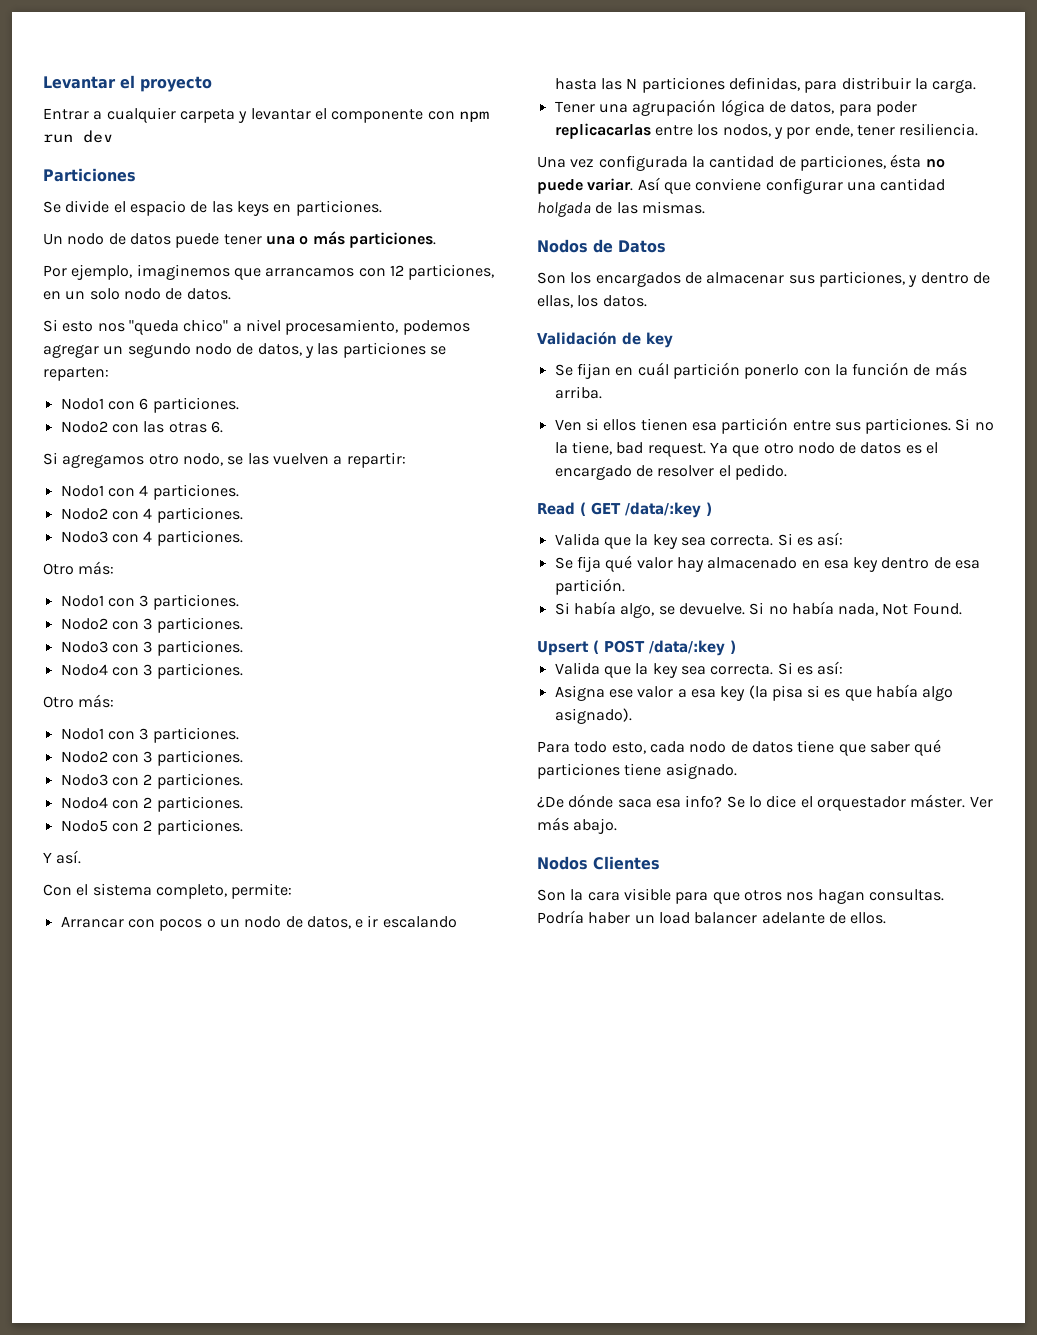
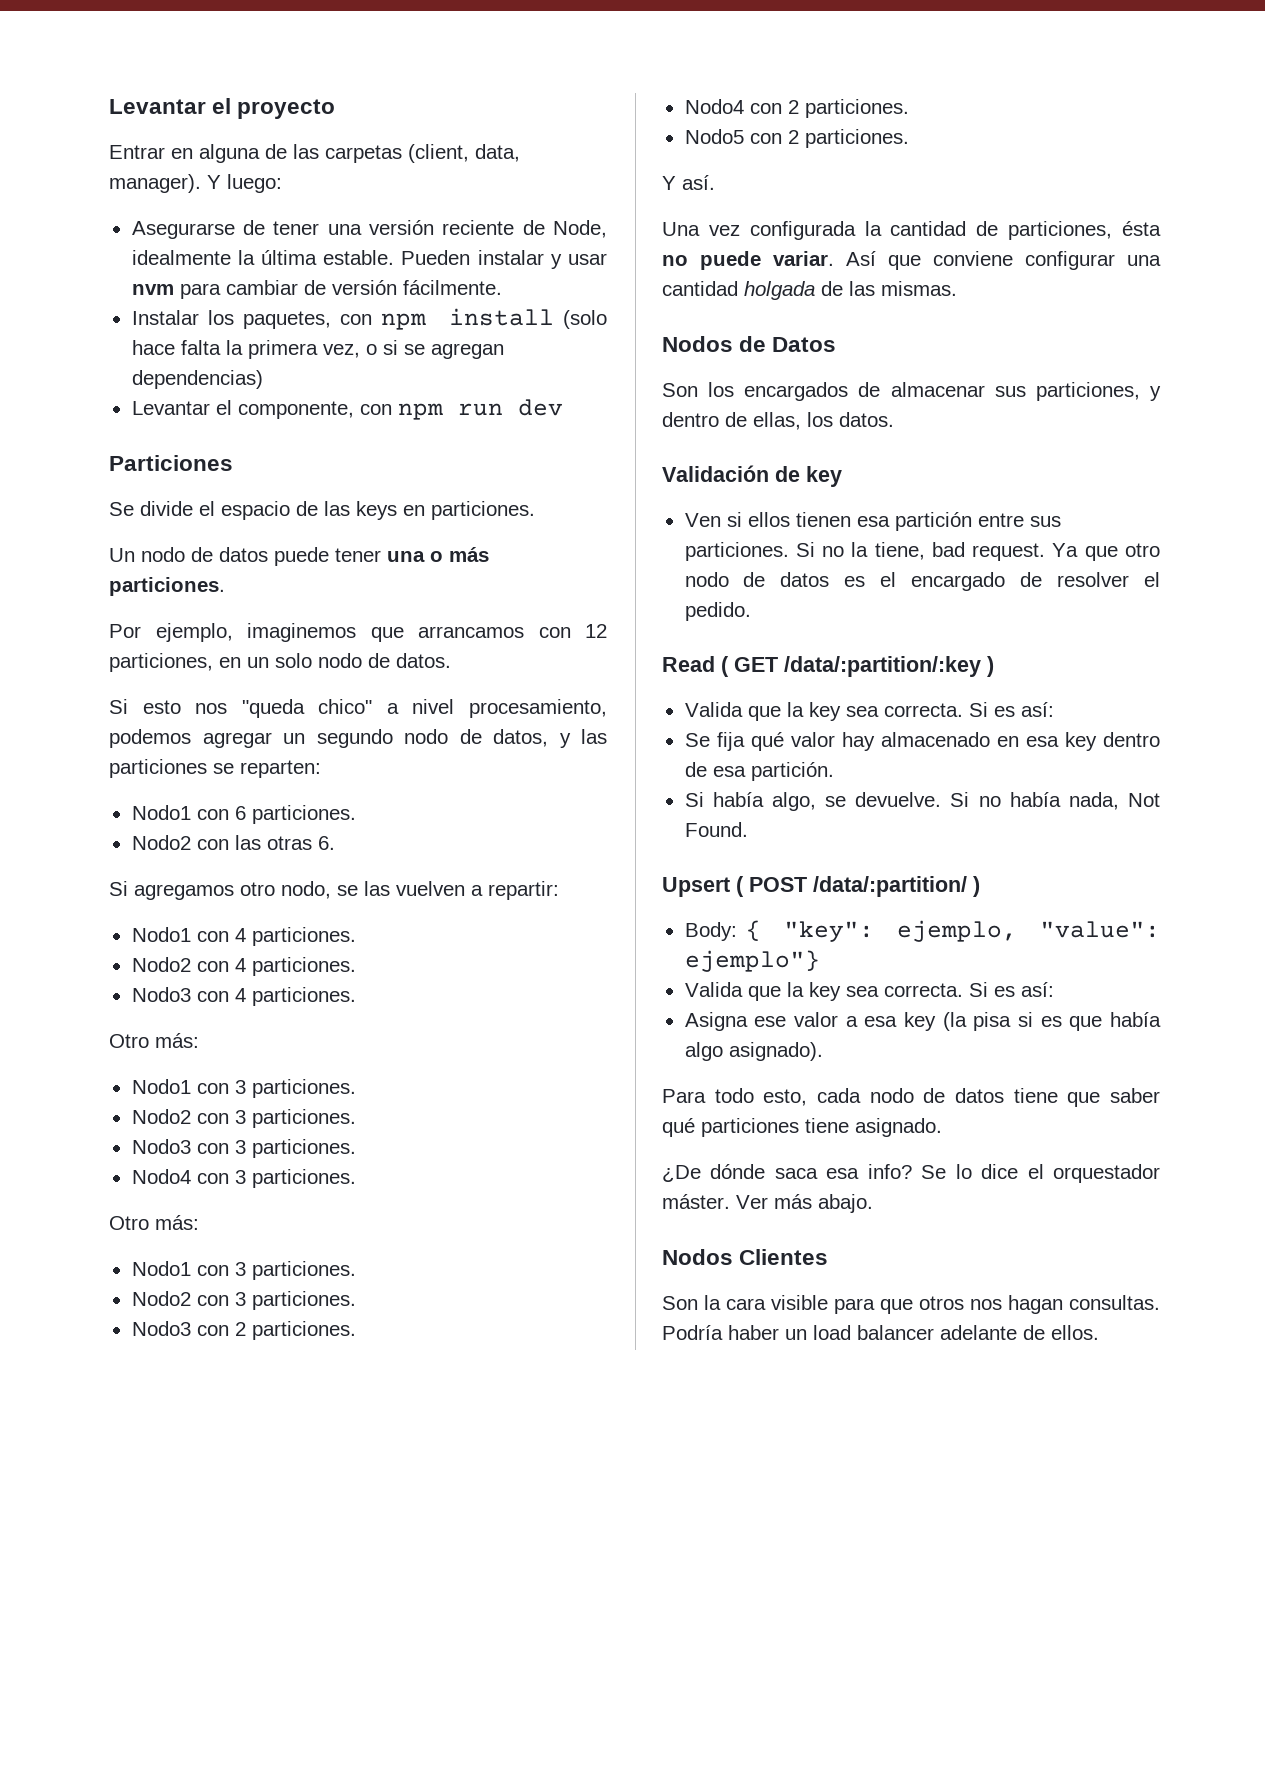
- Entrar a cualquier carpeta y levantar el componente con npm run dev
+ Entrar en alguna de las carpetas (client, data, manager). Y luego:
+ Asegurarse de tener una versión reciente de Node, idealmente la última estable. Pueden instalar y usar nvm para cambiar de versión fácilmente.
+ Instalar los paquetes, con npm install (solo hace falta la primera vez, o si se agregan dependencias)
+ Levantar el componente, con npm run dev
- Con el sistema completo, permite:
- Arrancar con pocos o un nodo de datos, e ir escalando hasta las N particiones definidas, para distribuir la carga.
- Tener una agrupación lógica de datos, para poder replicacarlas entre los nodos, y por ende, tener resiliencia.
- Se fijan en cuál partición ponerlo con la función de más arriba.
- Read ( GET /data/:key )
+ Read ( GET /data/:partition/:key )
- Upsert ( POST /data/:key )
+ Upsert ( POST /data/:partition/ )
+ Body: { "key": ejemplo, "value": ejemplo"}

